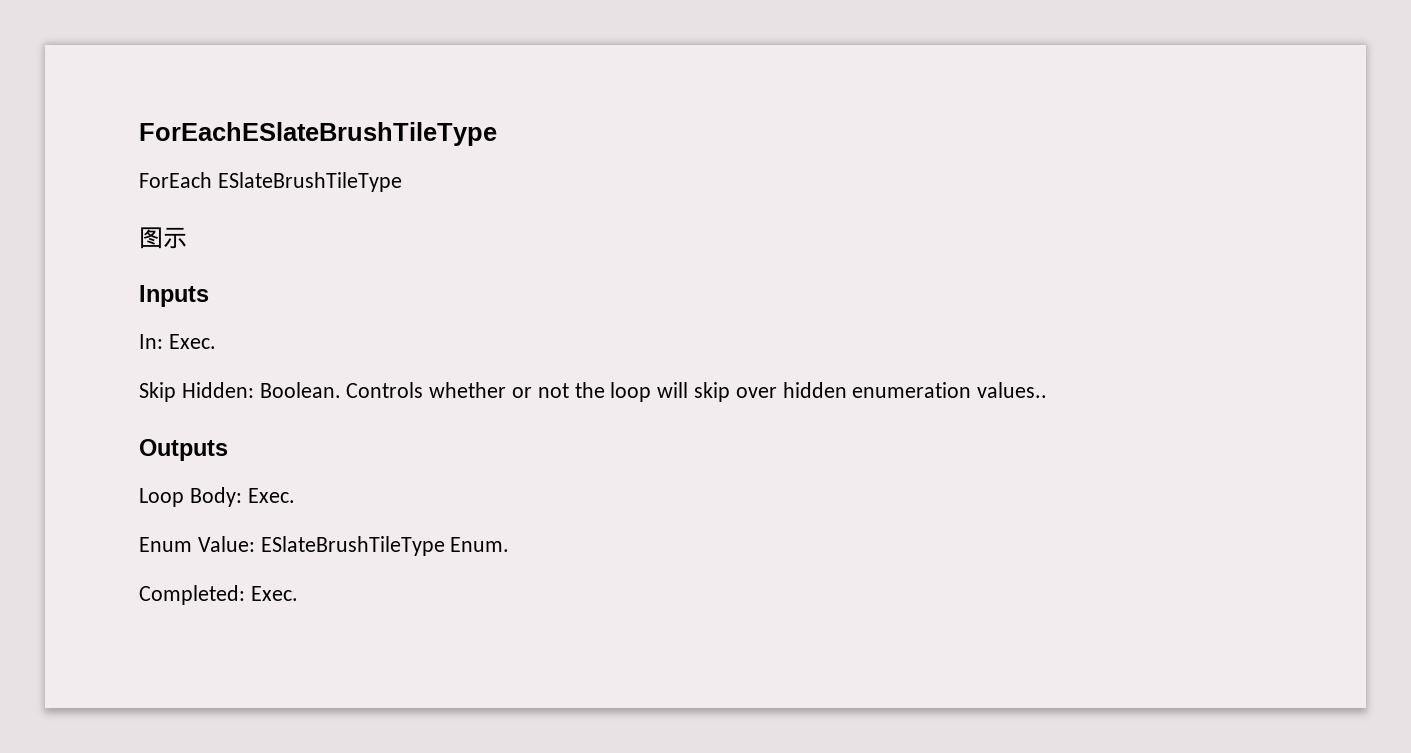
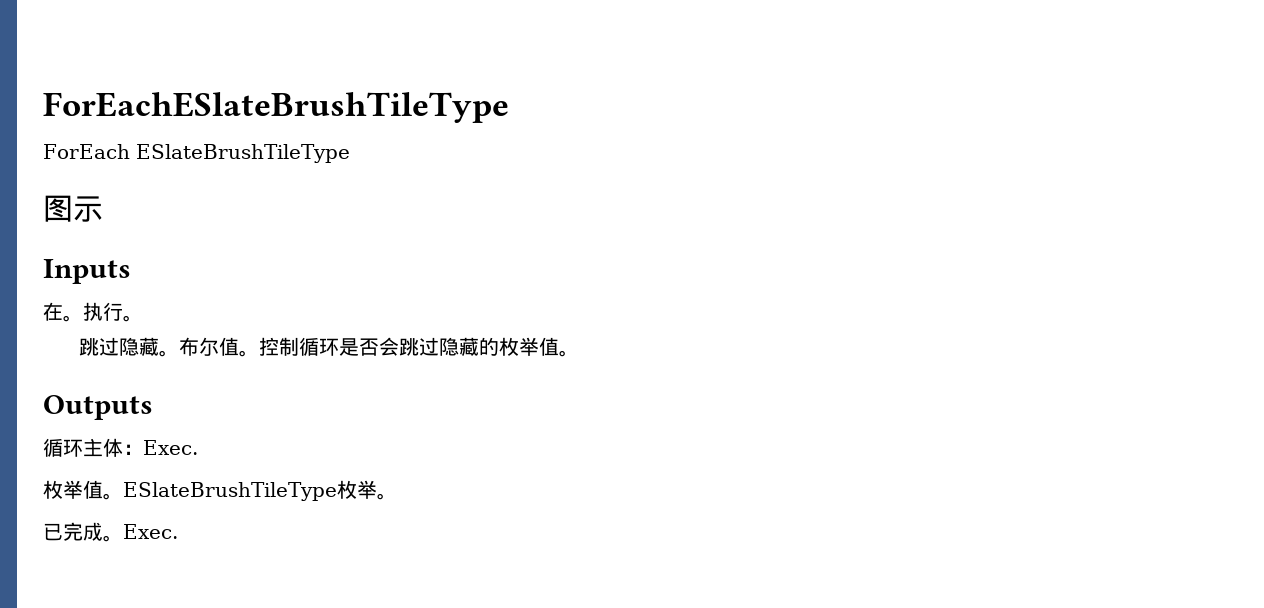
- In: Exec.
- Skip Hidden: Boolean. Controls whether or not the loop will skip over hidden enumeration values..
+ 在。执行。
+ 跳过隐藏。布尔值。控制循环是否会跳过隐藏的枚举值。
- Loop Body: Exec.
- Enum Value: ESlateBrushTileType Enum.
- Completed: Exec.
+ 循环主体：Exec.
+ 枚举值。ESlateBrushTileType枚举。
+ 已完成。Exec.

